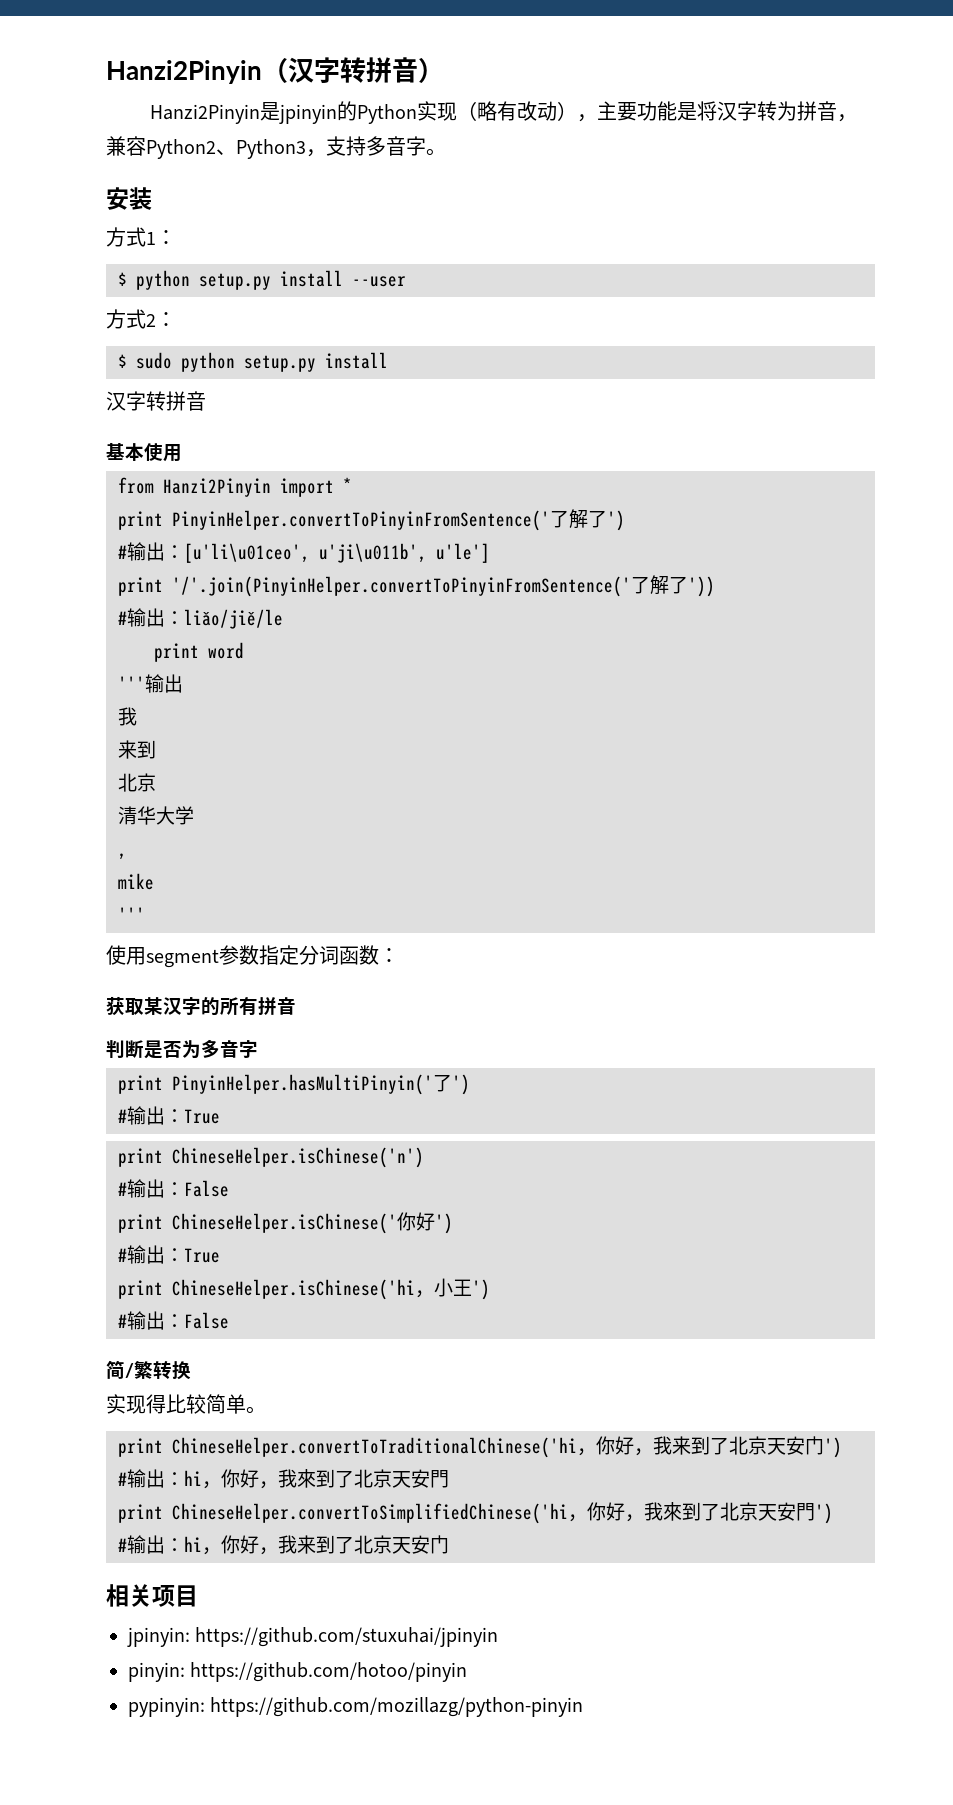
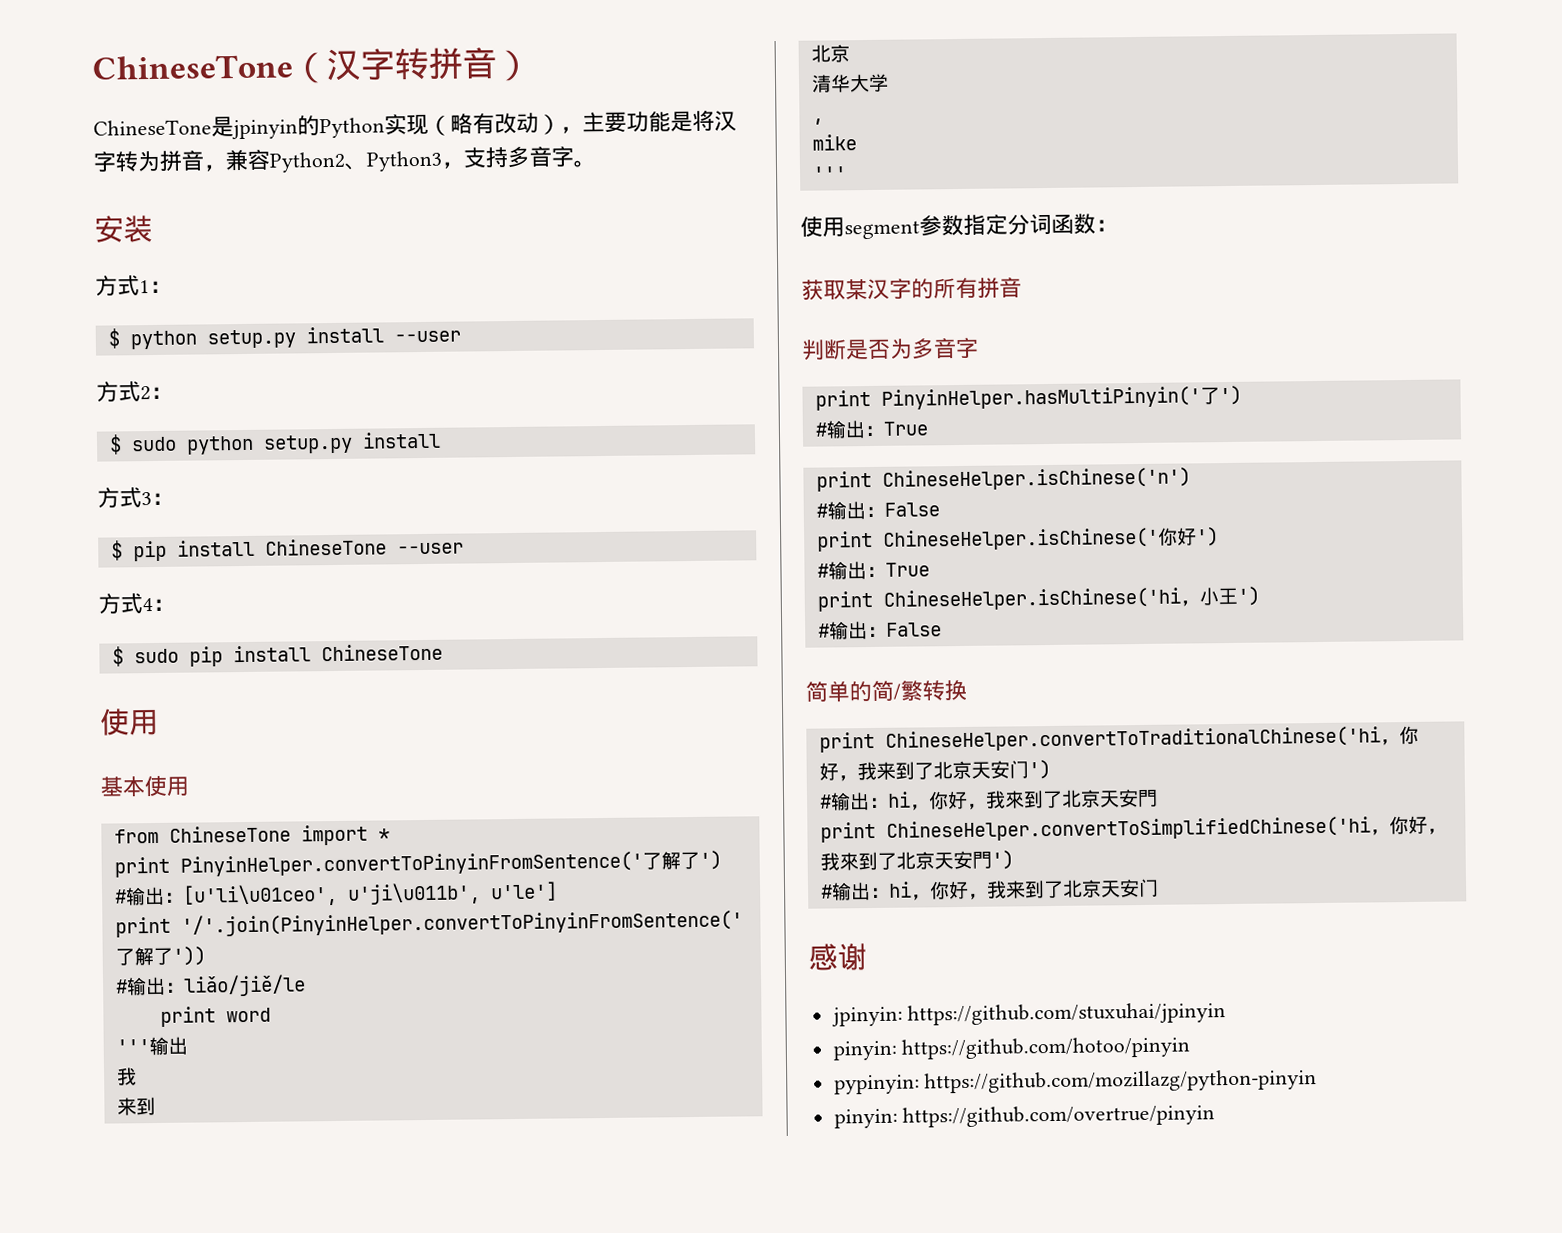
- Hanzi2Pinyin（汉字转拼音）
+ ChineseTone（汉字转拼音）
- Hanzi2Pinyin是jpinyin的Python实现（略有改动），主要功能是将汉字转为拼音，兼容Python2、Python3，支持多音字。
+ ChineseTone是jpinyin的Python实现（略有改动），主要功能是将汉字转为拼音，兼容Python2、Python3，支持多音字。
  $ sudo python setup.py install
- 汉字转拼音
+ 方式3：
+ $ pip install ChineseTone --user
+ 方式4：
+ $ sudo pip install ChineseTone
+ 使用
- from Hanzi2Pinyin import *
+ from ChineseTone import *
- 简/繁转换
+ 简单的简/繁转换
- 实现得比较简单。
- 相关项目
+ 感谢
+ pinyin: https://github.com/overtrue/pinyin

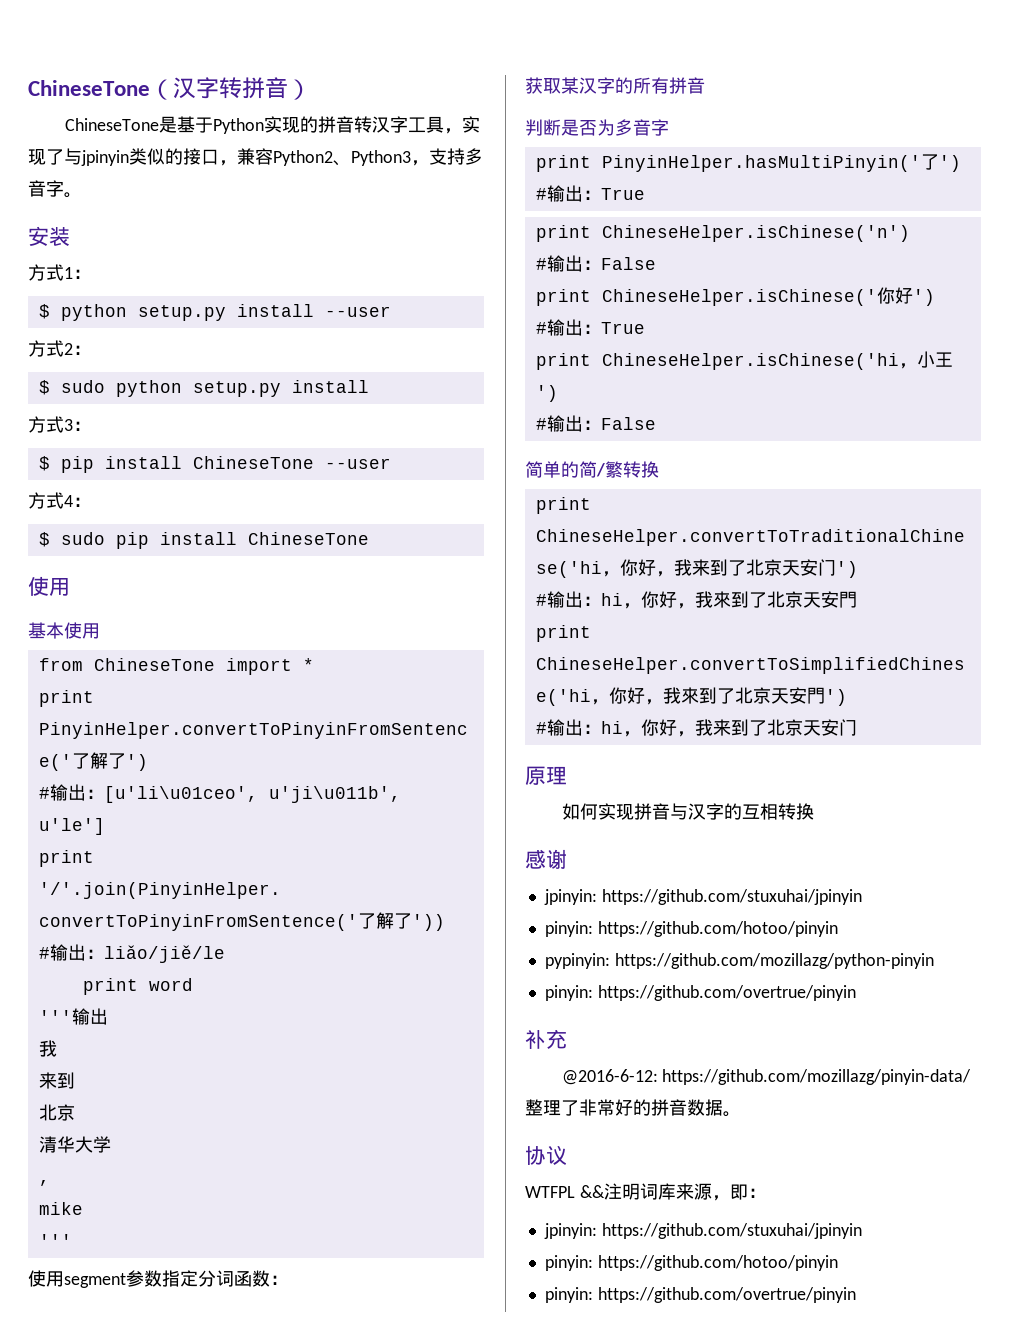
- ChineseTone是jpinyin的Python实现（略有改动），主要功能是将汉字转为拼音，兼容Python2、Python3，支持多音字。
+ ChineseTone是基于Python实现的拼音转汉字工具，实现了与jpinyin类似的接口，兼容Python2、Python3，支持多音字。
+ 原理
+ 如何实现拼音与汉字的互相转换
+ 补充
+ @2016-6-12: https://github.com/mozillazg/pinyin-data/整理了非常好的拼音数据。
+ 协议
+ WTFPL &&注明词库来源，即：
+ jpinyin: https://github.com/stuxuhai/jpinyin
+ pinyin: https://github.com/hotoo/pinyin
+ pinyin: https://github.com/overtrue/pinyin

